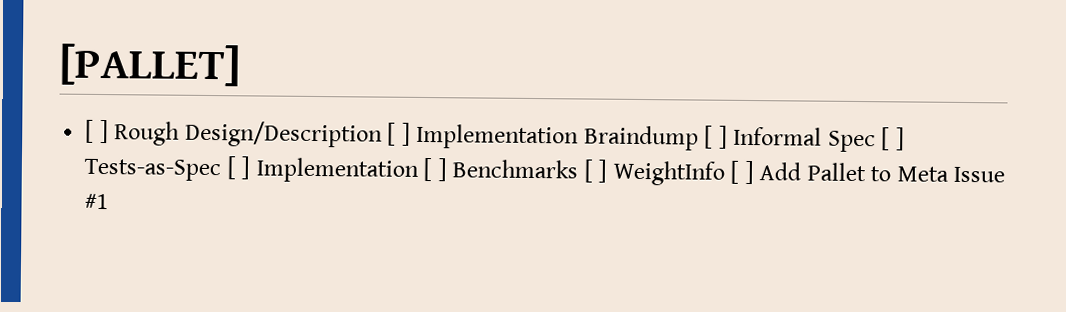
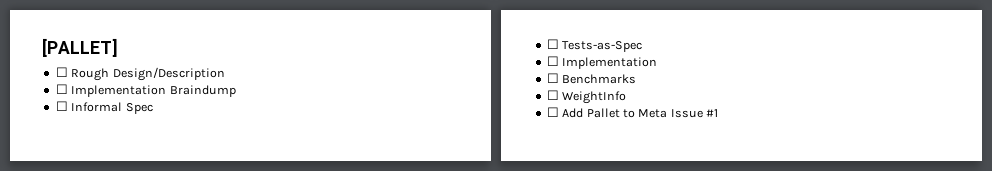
- [ ] Rough Design/Description [ ] Implementation Braindump [ ] Informal Spec [ ] Tests-as-Spec [ ] Implementation [ ] Benchmarks [ ] WeightInfo [ ] Add Pallet to Meta Issue #1
+ ☐ Rough Design/Description
+ ☐ Implementation Braindump
+ ☐ Informal Spec
+ ☐ Tests-as-Spec
+ ☐ Implementation
+ ☐ Benchmarks
+ ☐ WeightInfo
+ ☐ Add Pallet to Meta Issue #1

